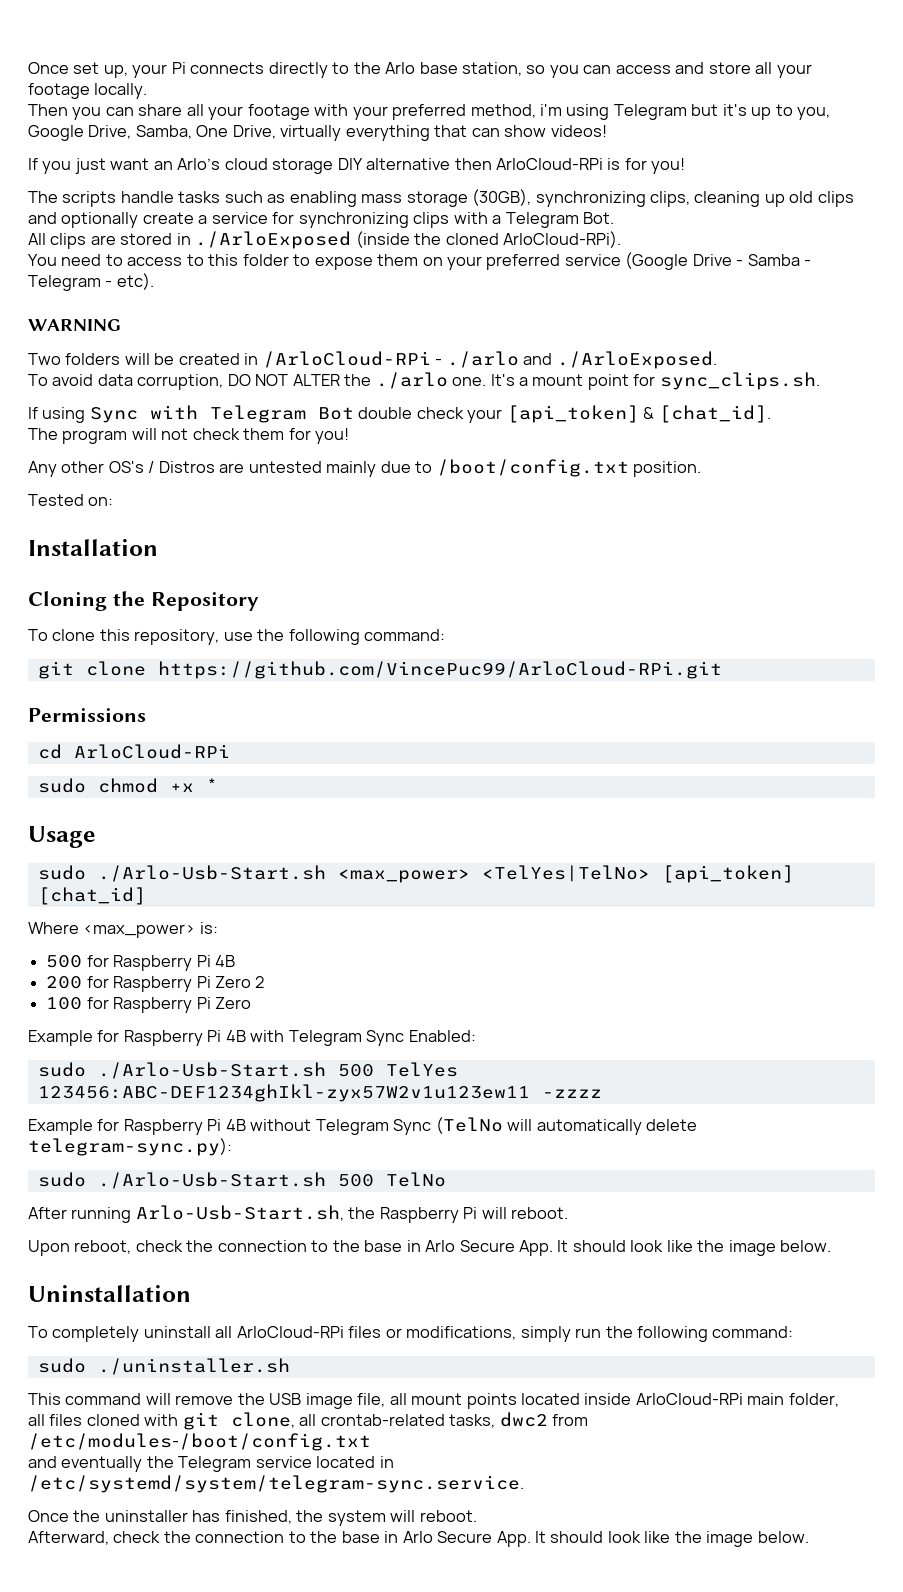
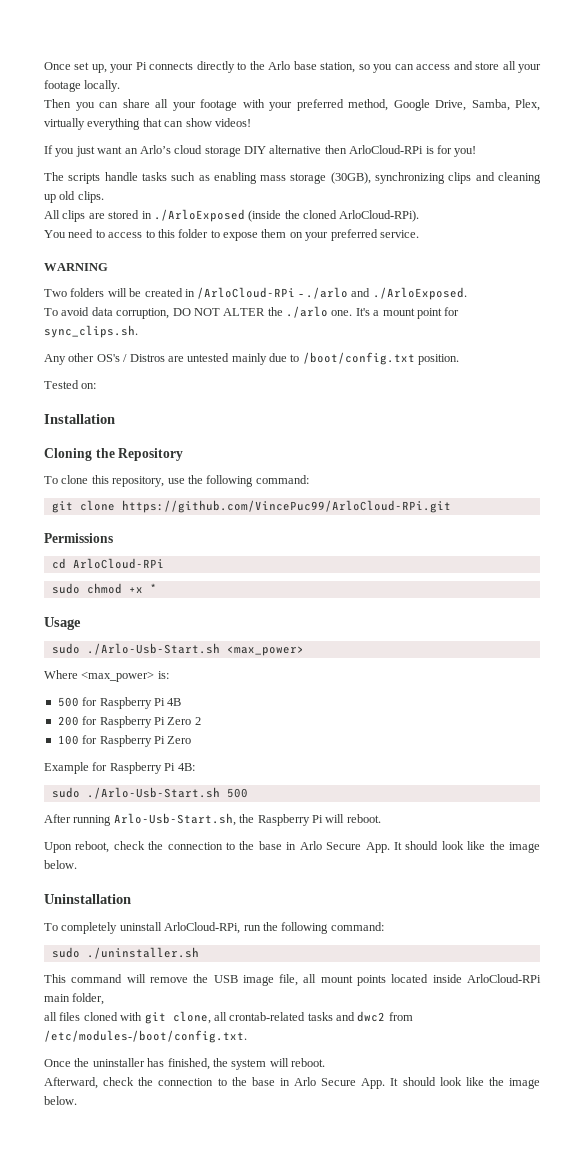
- Then you can share all your footage with your preferred method, i'm using Telegram but it's up to you, Google Drive, Samba, One Drive, virtually everything that can show videos!
+ Then you can share all your footage with your preferred method, Google Drive, Samba, Plex, virtually everything that can show videos!
- The scripts handle tasks such as enabling mass storage (30GB), synchronizing clips, cleaning up old clips and optionally create a service for synchronizing clips with a Telegram Bot.
+ The scripts handle tasks such as enabling mass storage (30GB), synchronizing clips and cleaning up old clips.
- You need to access to this folder to expose them on your preferred service (Google Drive - Samba - Telegram - etc).
+ You need to access to this folder to expose them on your preferred service.
- If using Sync with Telegram Bot double check your [api_token] & [chat_id].
- The program will not check them for you!
- sudo ./Arlo-Usb-Start.sh <max_power> <TelYes|TelNo> [api_token] [chat_id]
+ sudo ./Arlo-Usb-Start.sh <max_power>
- Example for Raspberry Pi 4B with Telegram Sync Enabled:
- sudo ./Arlo-Usb-Start.sh 500 TelYes 123456:ABC-DEF1234ghIkl-zyx57W2v1u123ew11 -zzzz
- Example for Raspberry Pi 4B without Telegram Sync (TelNo will automatically delete telegram-sync.py):
- sudo ./Arlo-Usb-Start.sh 500 TelNo
+ Example for Raspberry Pi 4B:
+ sudo ./Arlo-Usb-Start.sh 500
- To completely uninstall all ArloCloud-RPi files or modifications, simply run the following command:
+ To completely uninstall ArloCloud-RPi, run the following command:
- all files cloned with git clone, all crontab-related tasks, dwc2 from /etc/modules-/boot/config.txt
- and eventually the Telegram service located in /etc/systemd/system/telegram-sync.service.
+ all files cloned with git clone, all crontab-related tasks and dwc2 from /etc/modules-/boot/config.txt.

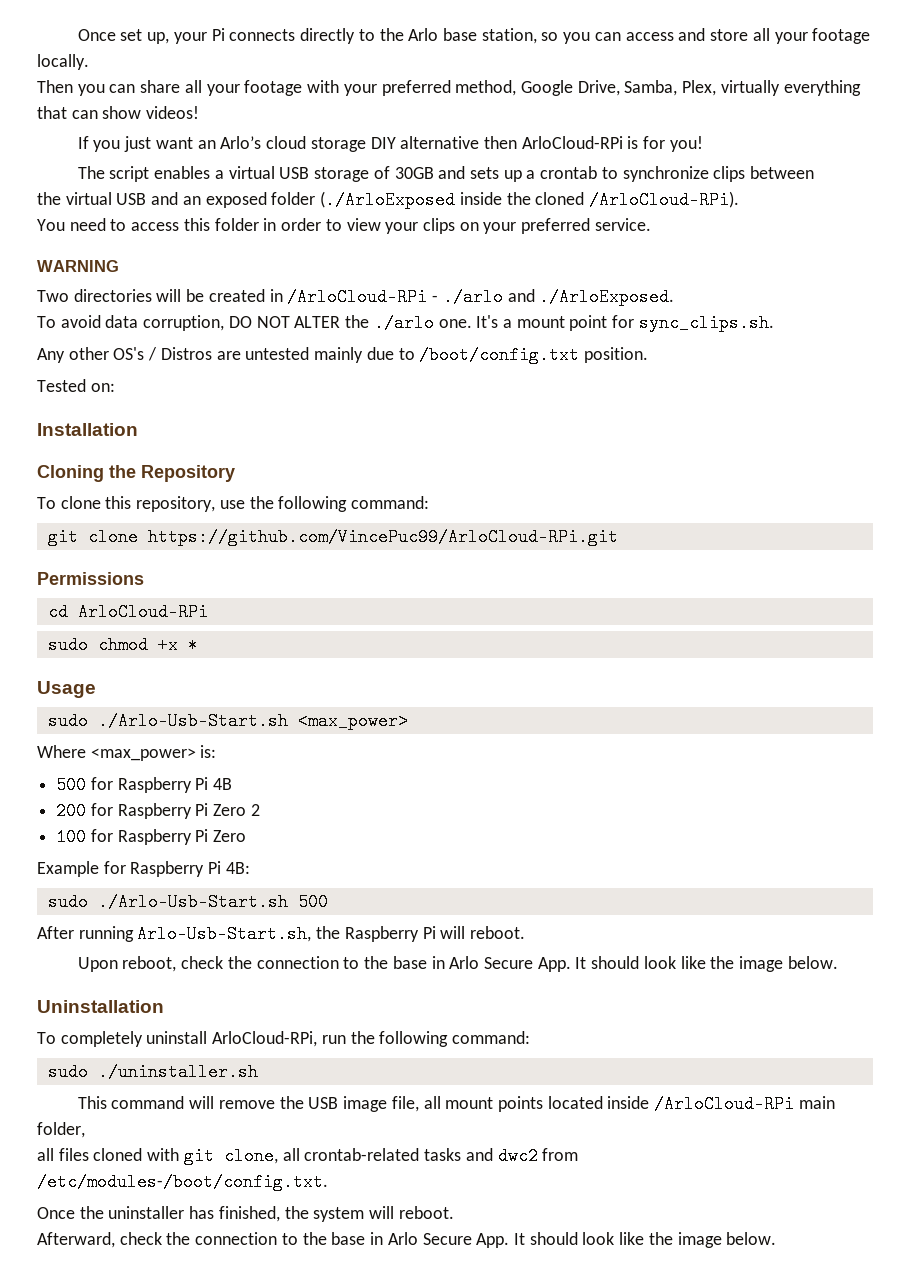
- The scripts handle tasks such as enabling mass storage (30GB), synchronizing clips and cleaning up old clips.
- All clips are stored in ./ArloExposed (inside the cloned ArloCloud-RPi).
+ The script enables a virtual USB storage of 30GB and sets up a crontab to synchronize clips between
+ the virtual USB and an exposed folder (./ArloExposed inside the cloned /ArloCloud-RPi).
- You need to access to this folder to expose them on your preferred service.
+ You need to access this folder in order to view your clips on your preferred service.
- Two folders will be created in /ArloCloud-RPi - ./arlo and ./ArloExposed.
+ Two directories will be created in /ArloCloud-RPi - ./arlo and ./ArloExposed.
- This command will remove the USB image file, all mount points located inside ArloCloud-RPi main folder,
+ This command will remove the USB image file, all mount points located inside /ArloCloud-RPi main folder,

